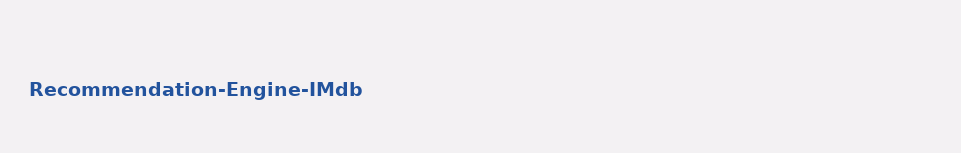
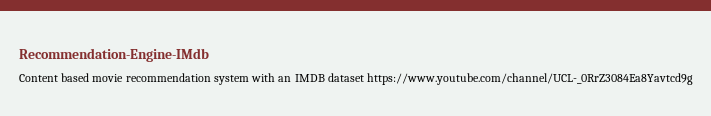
+ Content based movie recommendation system with an IMDB dataset https://www.youtube.com/channel/UCL-_0RrZ3084Ea8Yavtcd9g

